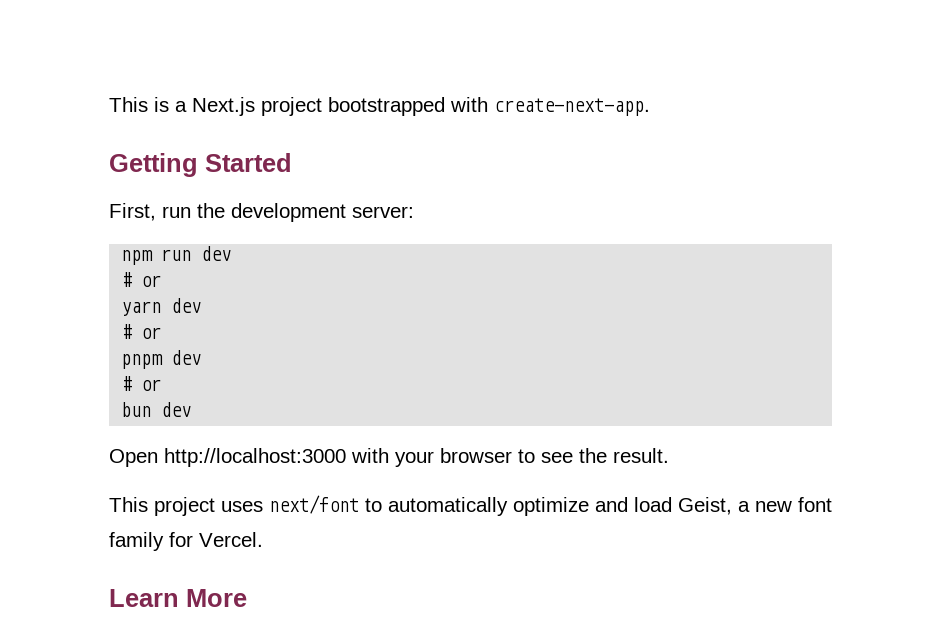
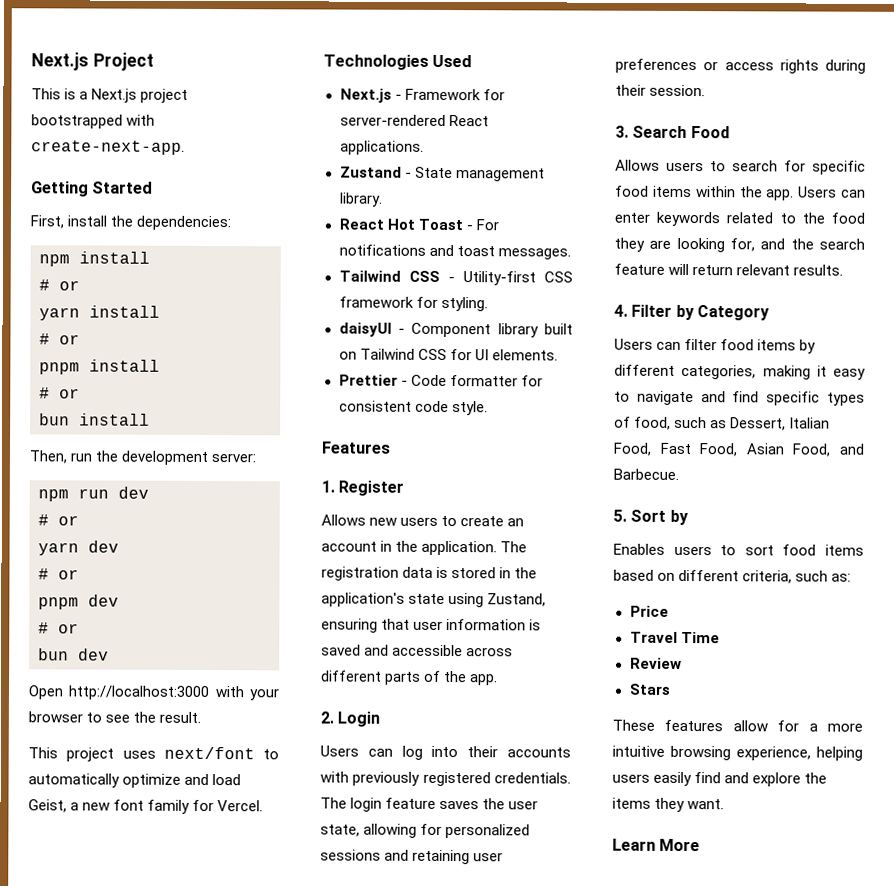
+ Next.js Project
- First, run the development server:
+ First, install the dependencies:
+ npm install
+ # or
+ yarn install
+ # or
+ pnpm install
+ # or
+ bun install
+ Then, run the development server:
+ Technologies Used
+ Next.js - Framework for server-rendered React applications.
+ Zustand - State management library.
+ React Hot Toast - For notifications and toast messages.
+ Tailwind CSS - Utility-first CSS framework for styling.
+ daisyUI - Component library built on Tailwind CSS for UI elements.
+ Prettier - Code formatter for consistent code style.
+ Features
+ 1. Register
+ Allows new users to create an account in the application. The registration data is stored in the application's state using Zustand, ensuring that user information is saved and accessible across different parts of the app.
+ 2. Login
+ Users can log into their accounts with previously registered credentials. The login feature saves the user state, allowing for personalized sessions and retaining user preferences or access rights during their session.
+ 3. Search Food
+ Allows users to search for specific food items within the app. Users can enter keywords related to the food they are looking for, and the search feature will return relevant results.
+ 4. Filter by Category
+ Users can filter food items by different categories, making it easy to navigate and find specific types of food, such as Dessert, Italian Food, Fast Food, Asian Food, and Barbecue.
+ 5. Sort by
+ Enables users to sort food items based on different criteria, such as:
+ Price
+ Travel Time
+ Review
+ Stars
+ These features allow for a more intuitive browsing experience, helping users easily find and explore the items they want.

